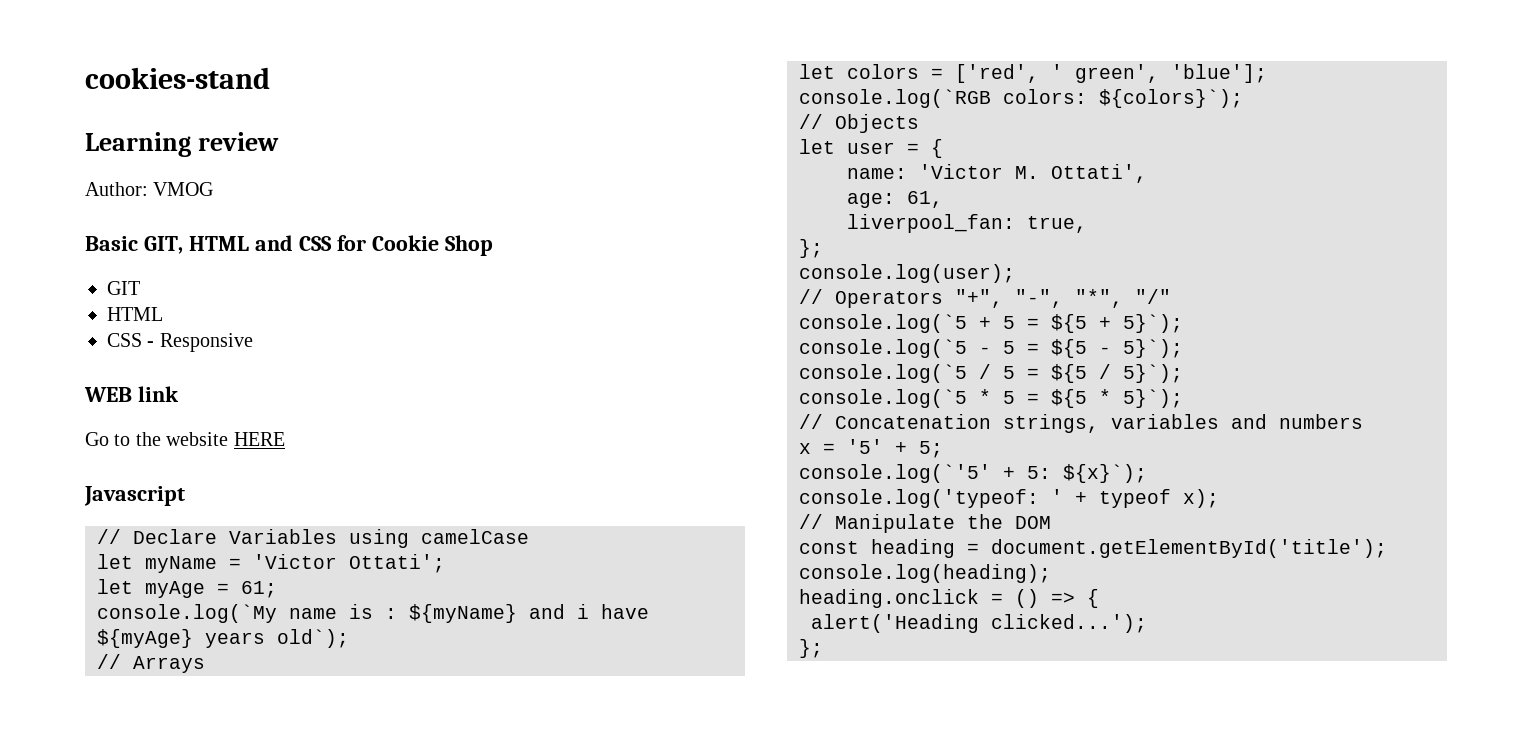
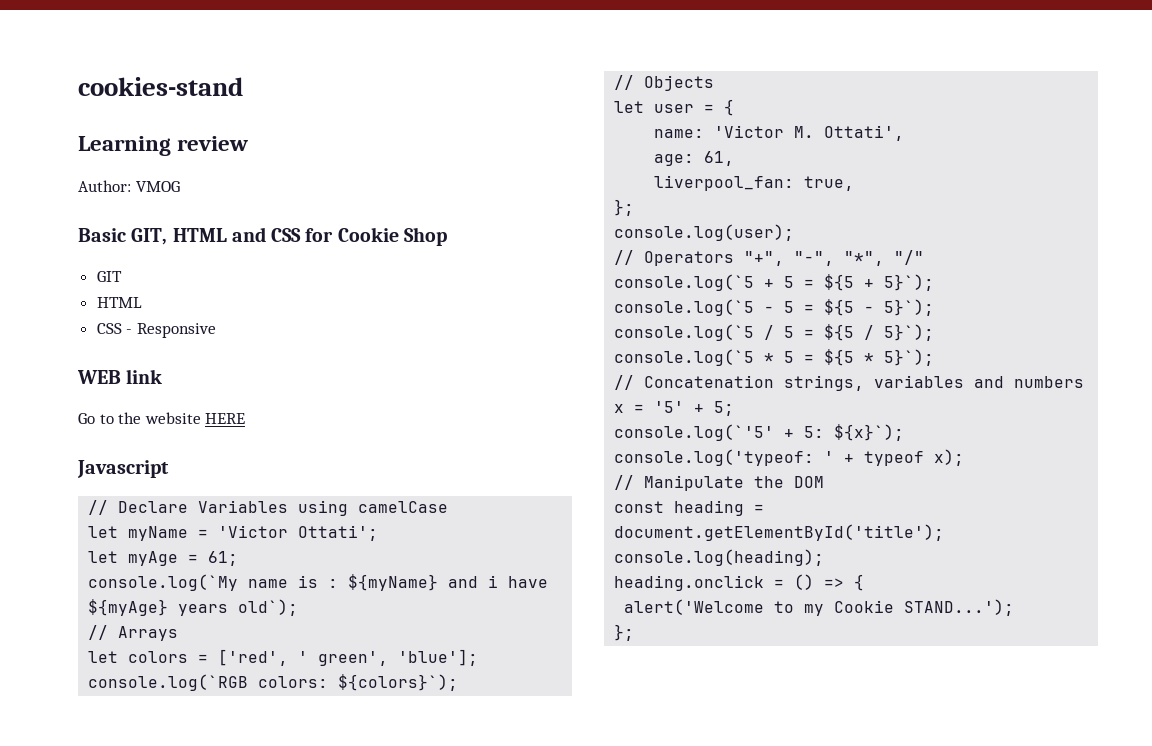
- alert('Heading clicked...');
+ alert('Welcome to my Cookie STAND...');

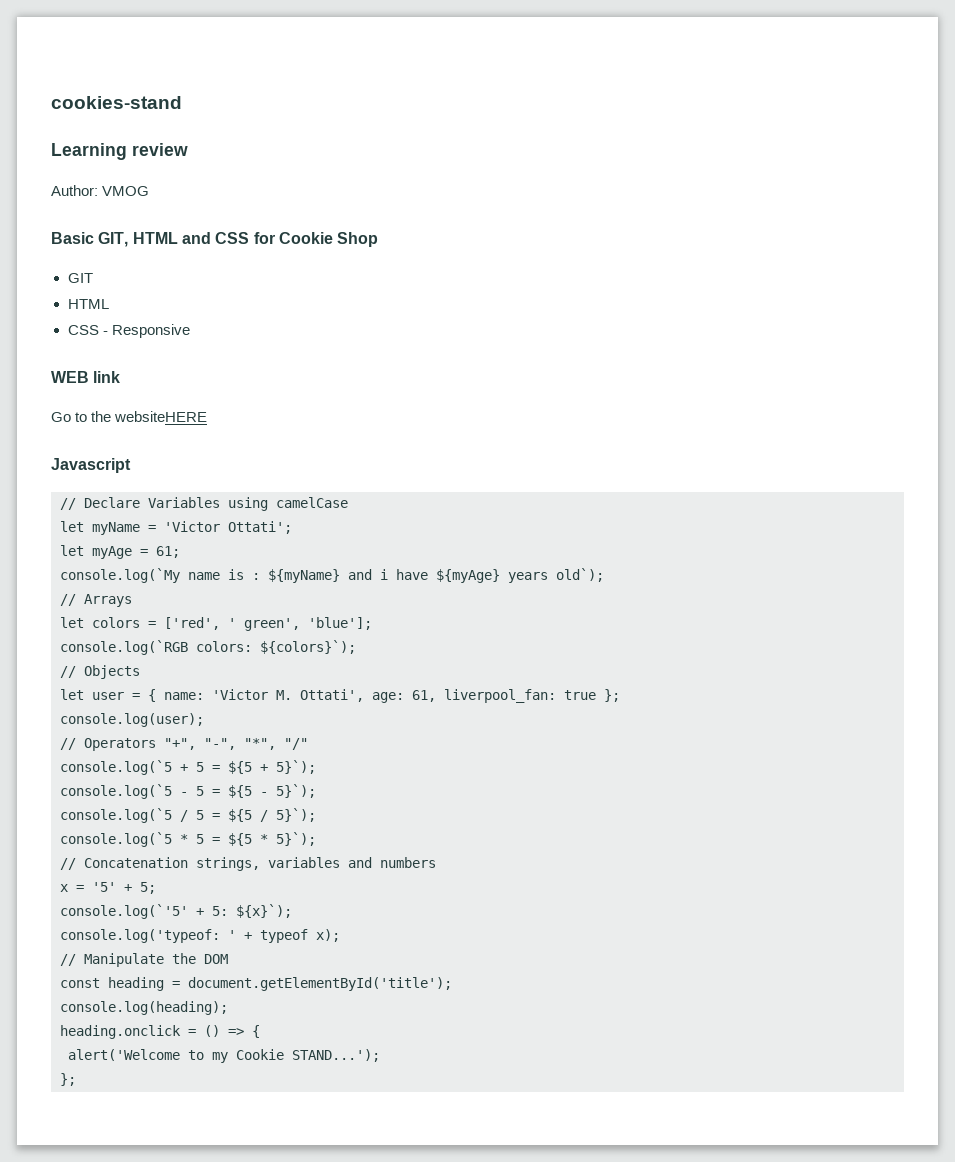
- Go to the website HERE
+ Go to the websiteHERE
- let user = {
- name: 'Victor M. Ottati',
- age: 61,
- liverpool_fan: true,
- };
+ let user = { name: 'Victor M. Ottati', age: 61, liverpool_fan: true };

